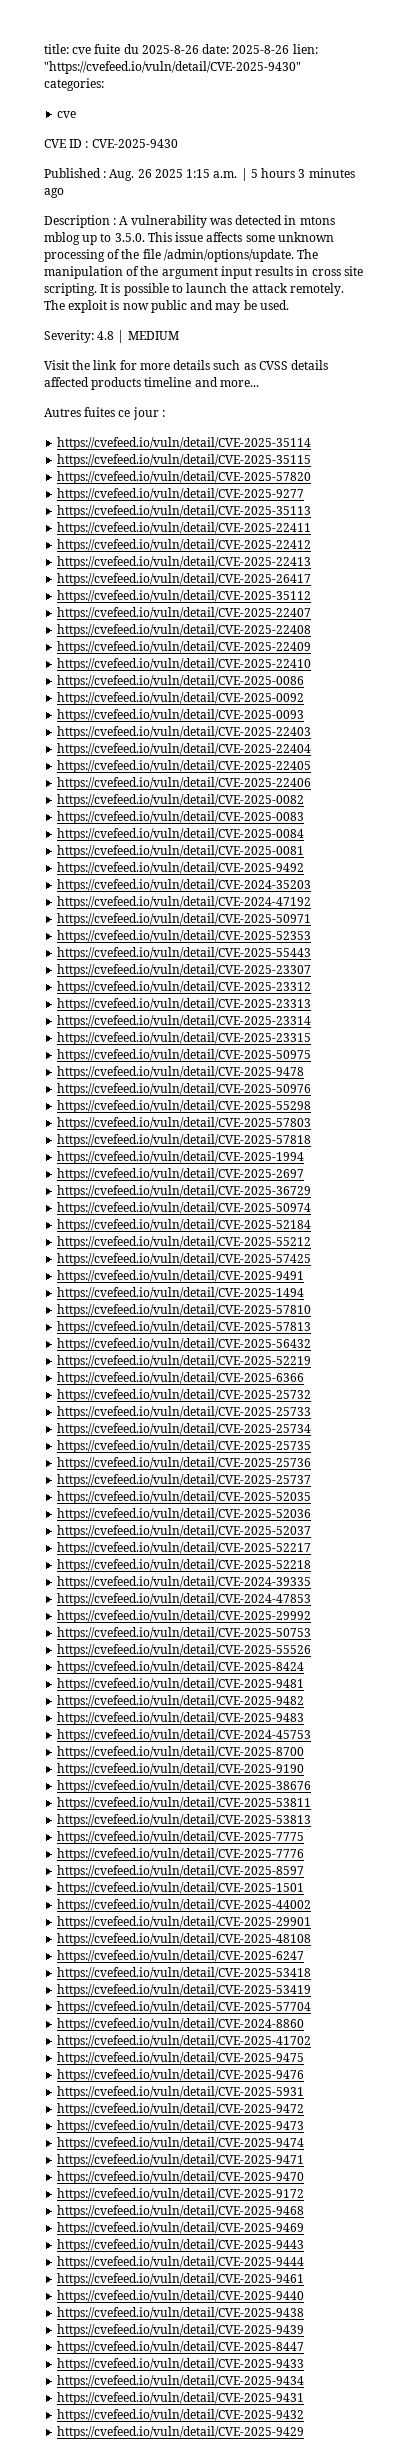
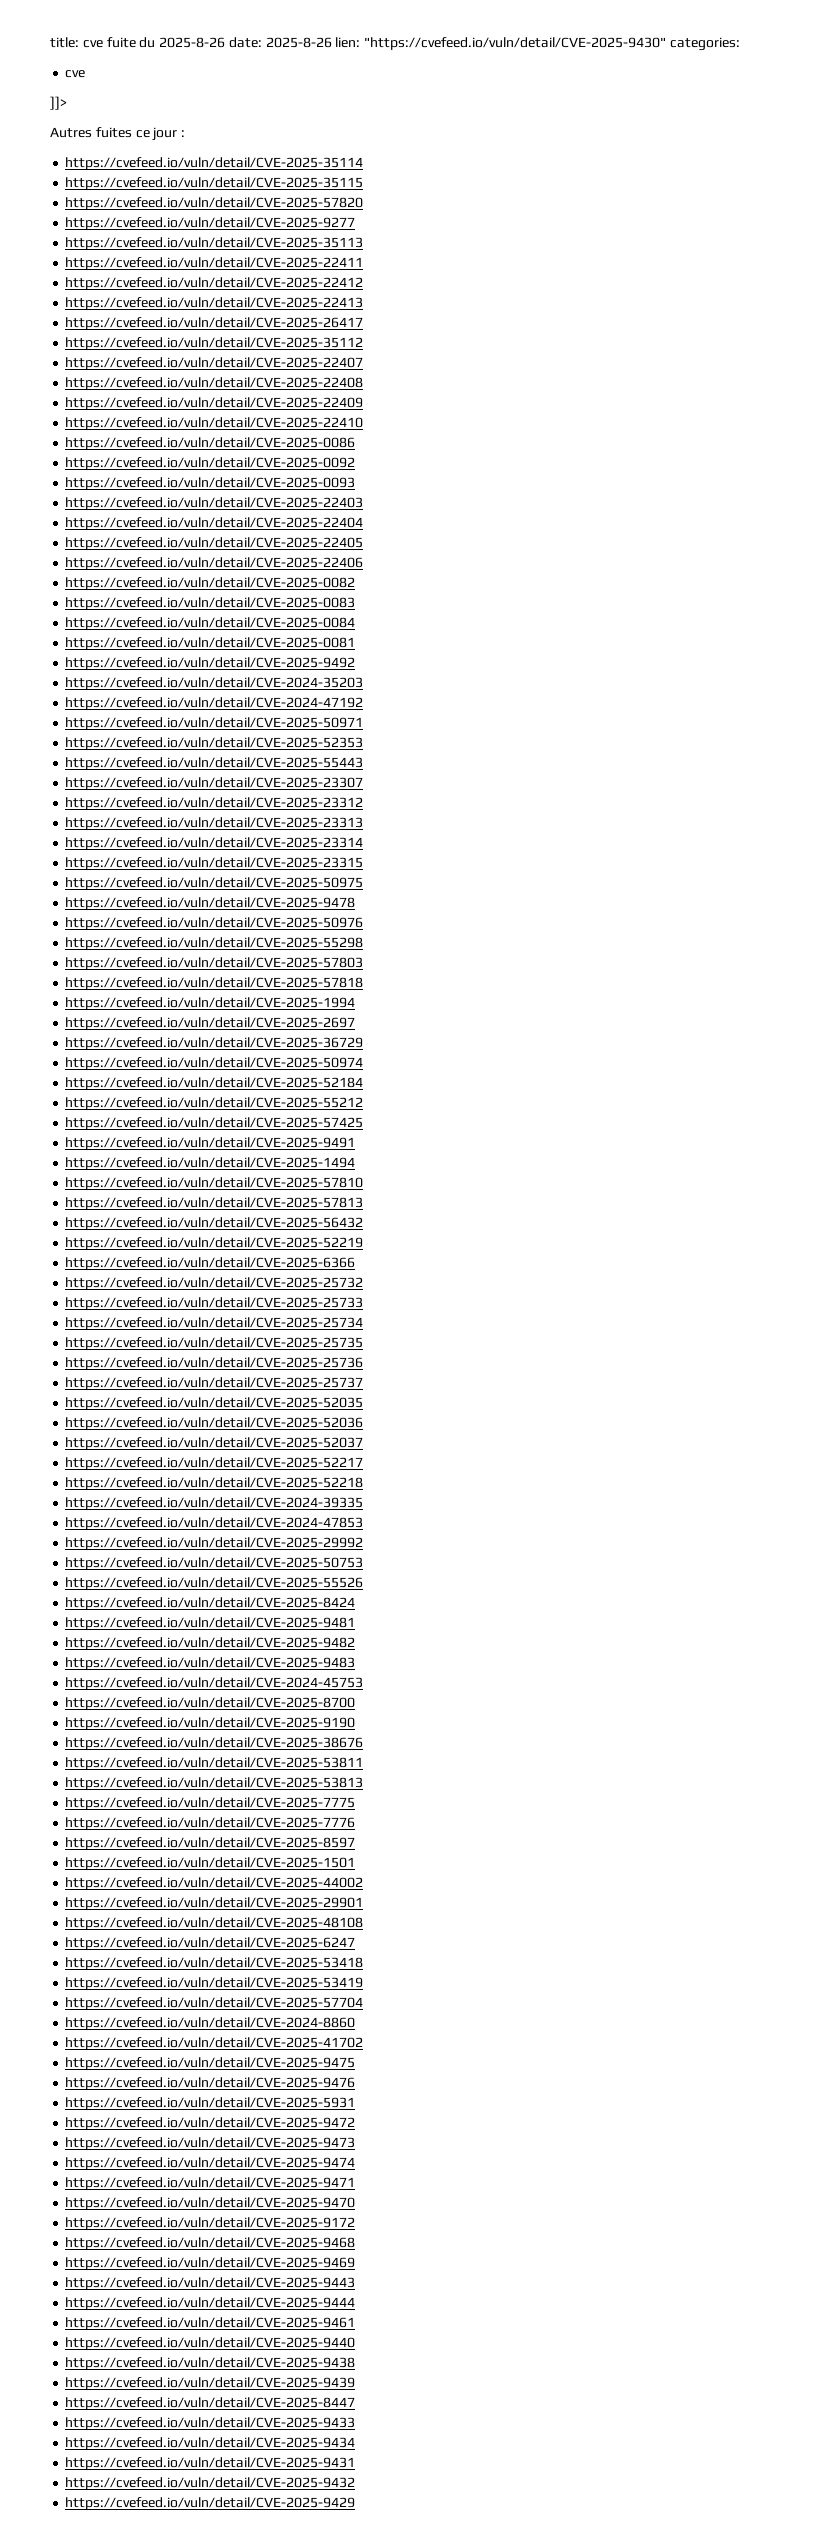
- CVE ID : CVE-2025-9430
- Published : Aug. 26 2025 1:15 a.m. | 5 hours 3 minutes ago
- Description : A vulnerability was detected in mtons mblog up to 3.5.0. This issue affects some unknown processing of the file /admin/options/update. The manipulation of the argument input results in cross site scripting. It is possible to launch the attack remotely. The exploit is now public and may be used.
- Severity: 4.8 | MEDIUM
- Visit the link for more details such as CVSS details affected products timeline and more...
+ ]]>

